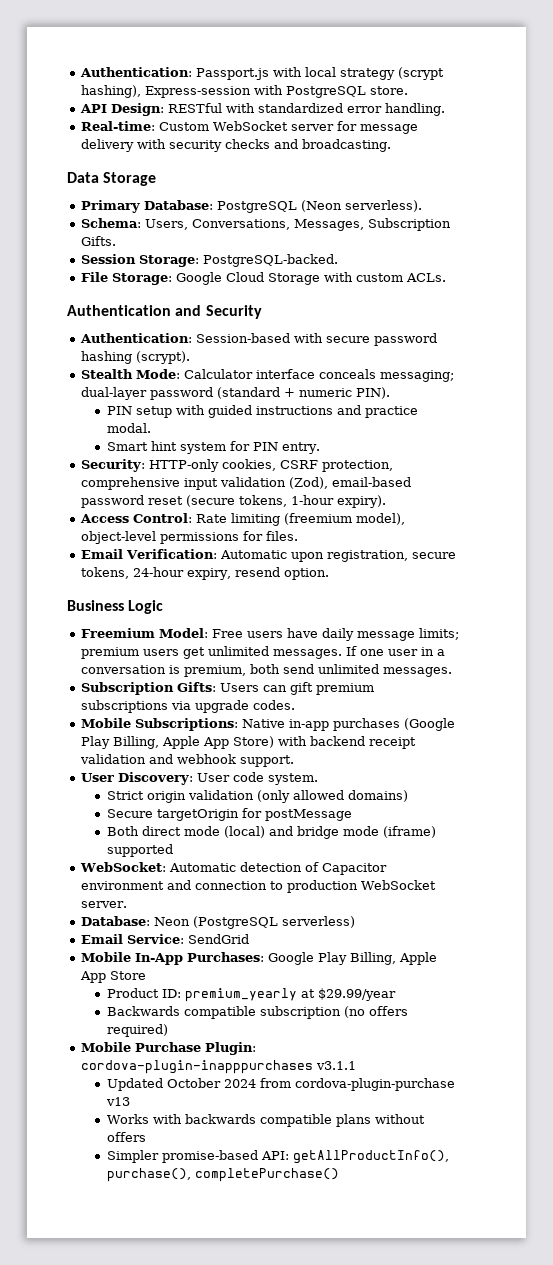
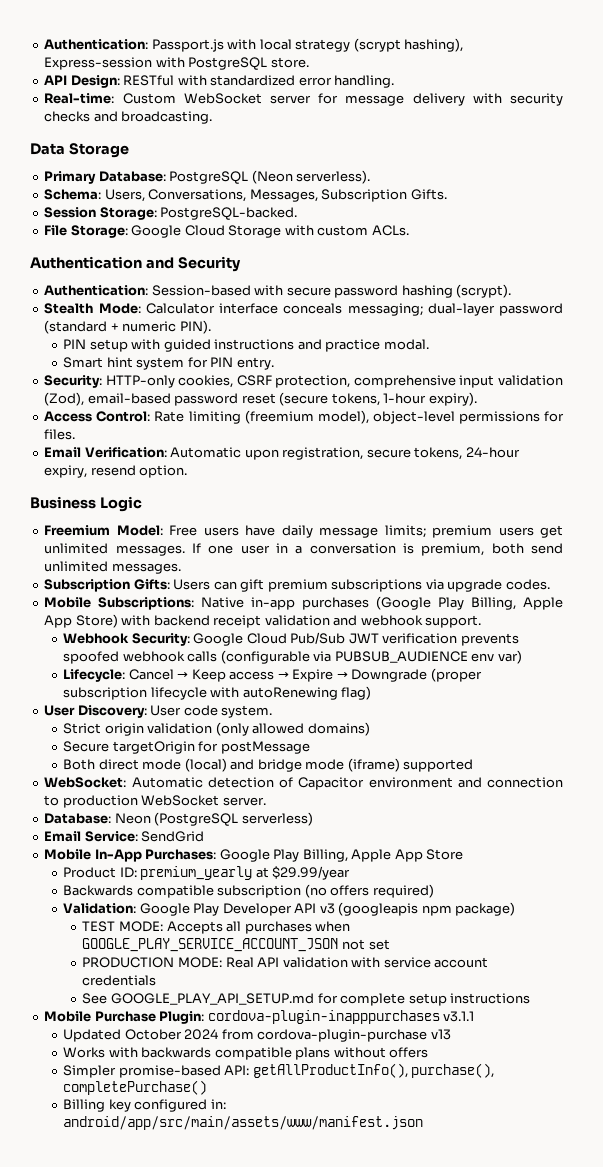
+ Webhook Security: Google Cloud Pub/Sub JWT verification prevents spoofed webhook calls (configurable via PUBSUB_AUDIENCE env var)
+ Lifecycle: Cancel → Keep access → Expire → Downgrade (proper subscription lifecycle with autoRenewing flag)
+ Validation: Google Play Developer API v3 (googleapis npm package)
+ TEST MODE: Accepts all purchases when GOOGLE_PLAY_SERVICE_ACCOUNT_JSON not set
+ PRODUCTION MODE: Real API validation with service account credentials
+ See GOOGLE_PLAY_API_SETUP.md for complete setup instructions
+ Billing key configured in: android/app/src/main/assets/www/manifest.json

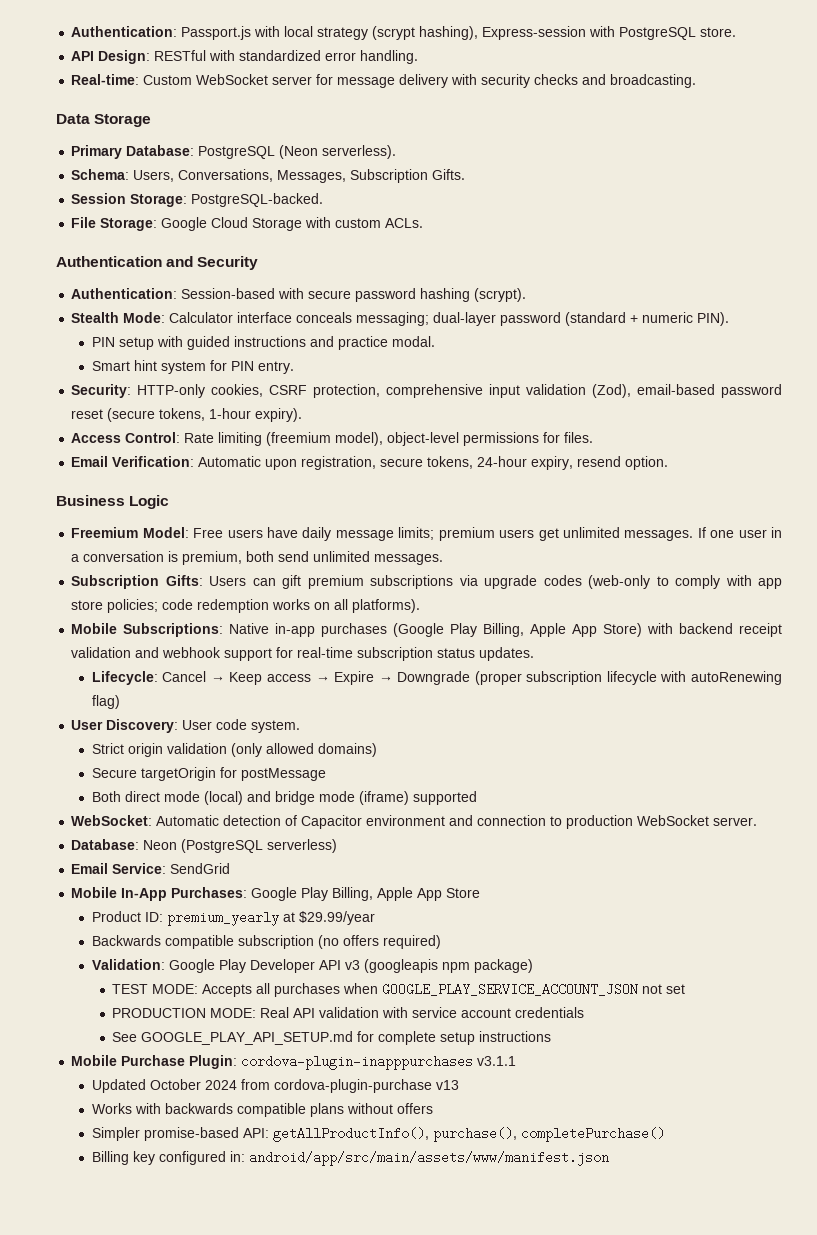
- Subscription Gifts: Users can gift premium subscriptions via upgrade codes.
+ Subscription Gifts: Users can gift premium subscriptions via upgrade codes (web-only to comply with app store policies; code redemption works on all platforms).
- Mobile Subscriptions: Native in-app purchases (Google Play Billing, Apple App Store) with backend receipt validation and webhook support.
- Webhook Security: Google Cloud Pub/Sub JWT verification prevents spoofed webhook calls (configurable via PUBSUB_AUDIENCE env var)
+ Mobile Subscriptions: Native in-app purchases (Google Play Billing, Apple App Store) with backend receipt validation and webhook support for real-time subscription status updates.

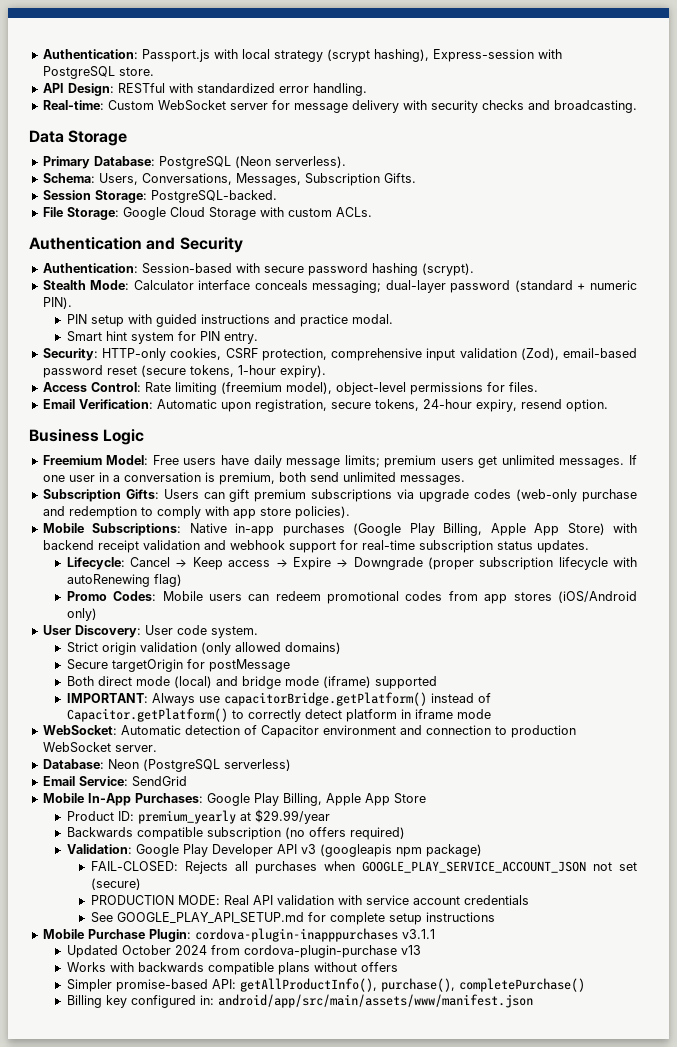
- Subscription Gifts: Users can gift premium subscriptions via upgrade codes (web-only to comply with app store policies; code redemption works on all platforms).
+ Subscription Gifts: Users can gift premium subscriptions via upgrade codes (web-only purchase and redemption to comply with app store policies).
+ Promo Codes: Mobile users can redeem promotional codes from app stores (iOS/Android only)
+ IMPORTANT: Always use capacitorBridge.getPlatform() instead of Capacitor.getPlatform() to correctly detect platform in iframe mode
- TEST MODE: Accepts all purchases when GOOGLE_PLAY_SERVICE_ACCOUNT_JSON not set
+ FAIL-CLOSED: Rejects all purchases when GOOGLE_PLAY_SERVICE_ACCOUNT_JSON not set (secure)

